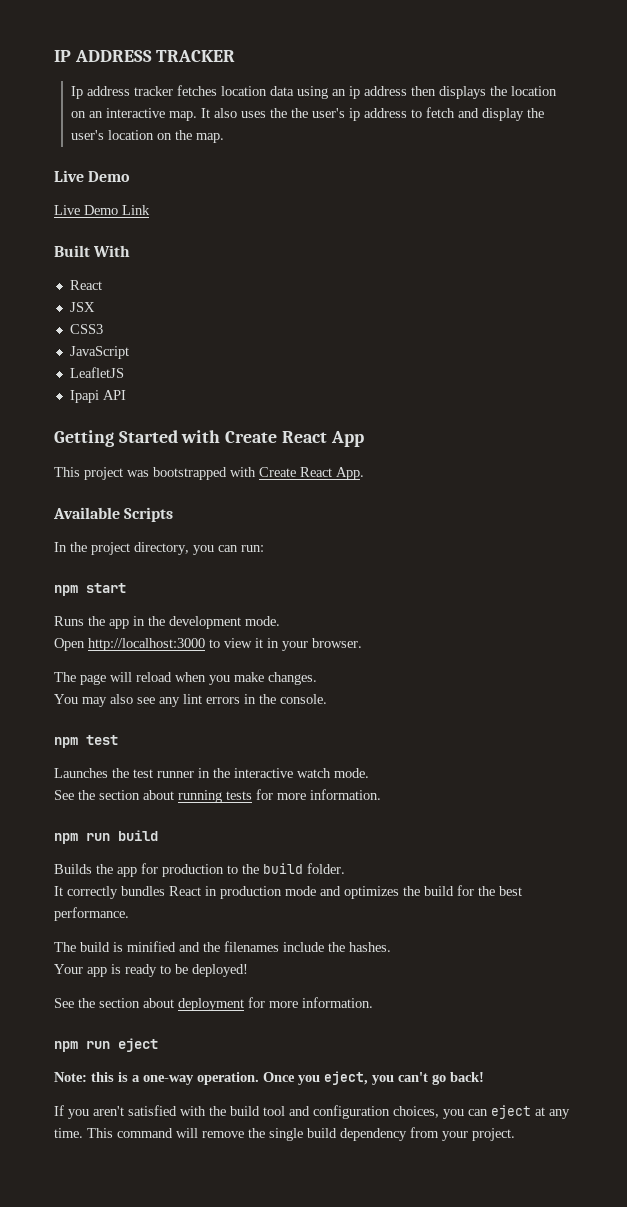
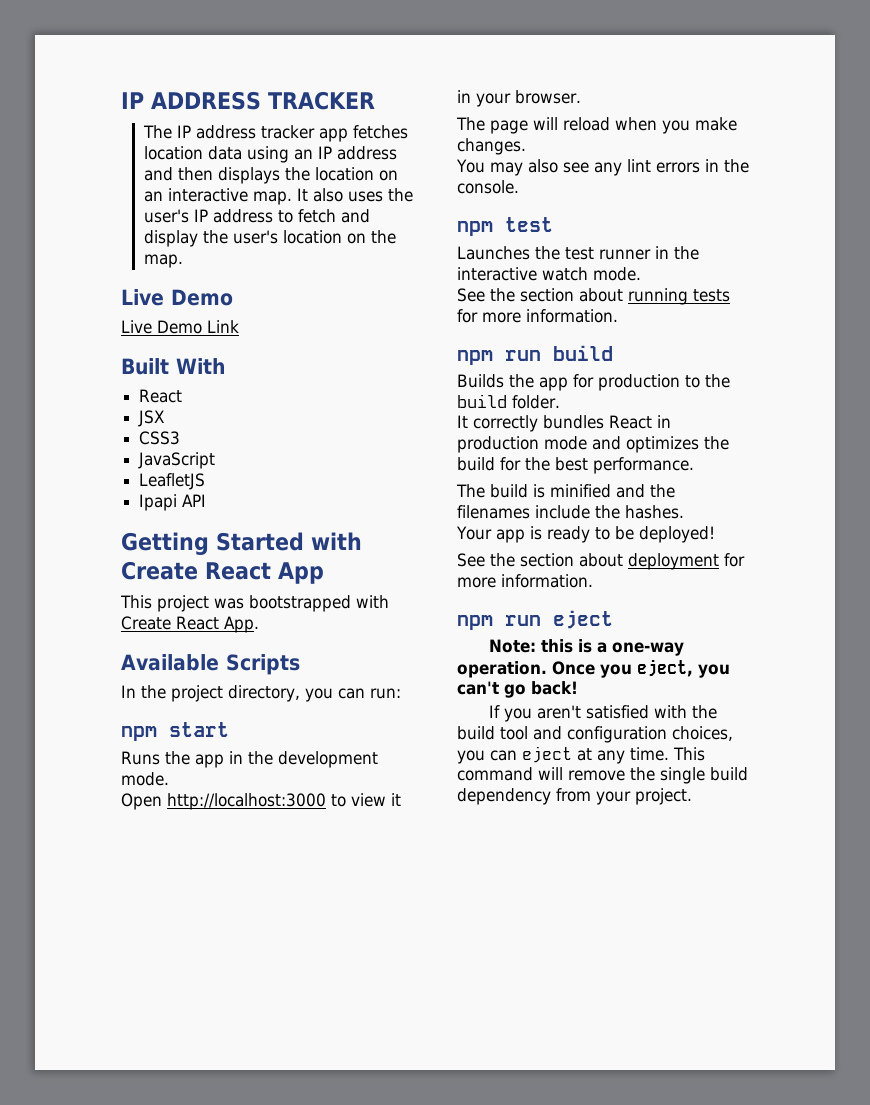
- Ip address tracker fetches location data using an ip address then displays the location on an interactive map.
+ The IP address tracker app fetches location data using an IP address and then displays the location on an interactive map.
- It also uses the the user's ip address to fetch and display the user's location on the map.
+ It also uses the user's IP address to fetch and display the user's location on the map.

